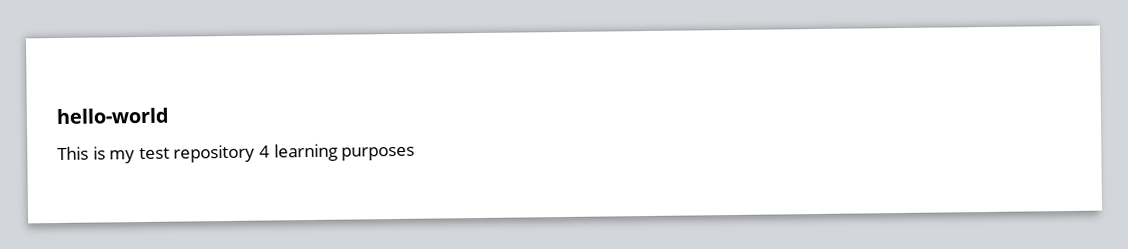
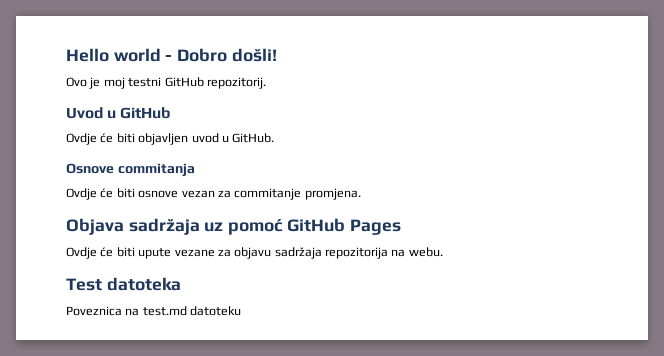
- hello-world
- This is my test repository 4 learning purposes
+ Hello world - Dobro došli!
+ Ovo je moj testni GitHub repozitorij.
+ Uvod u GitHub
+ Ovdje će biti objavljen uvod u GitHub.
+ Osnove commitanja
+ Ovdje će biti osnove vezan za commitanje promjena.
+ Objava sadržaja uz pomoć GitHub Pages
+ Ovdje će biti upute vezane za objavu sadržaja repozitorija na webu.
+ Test datoteka
+ Poveznica na test.md datoteku

